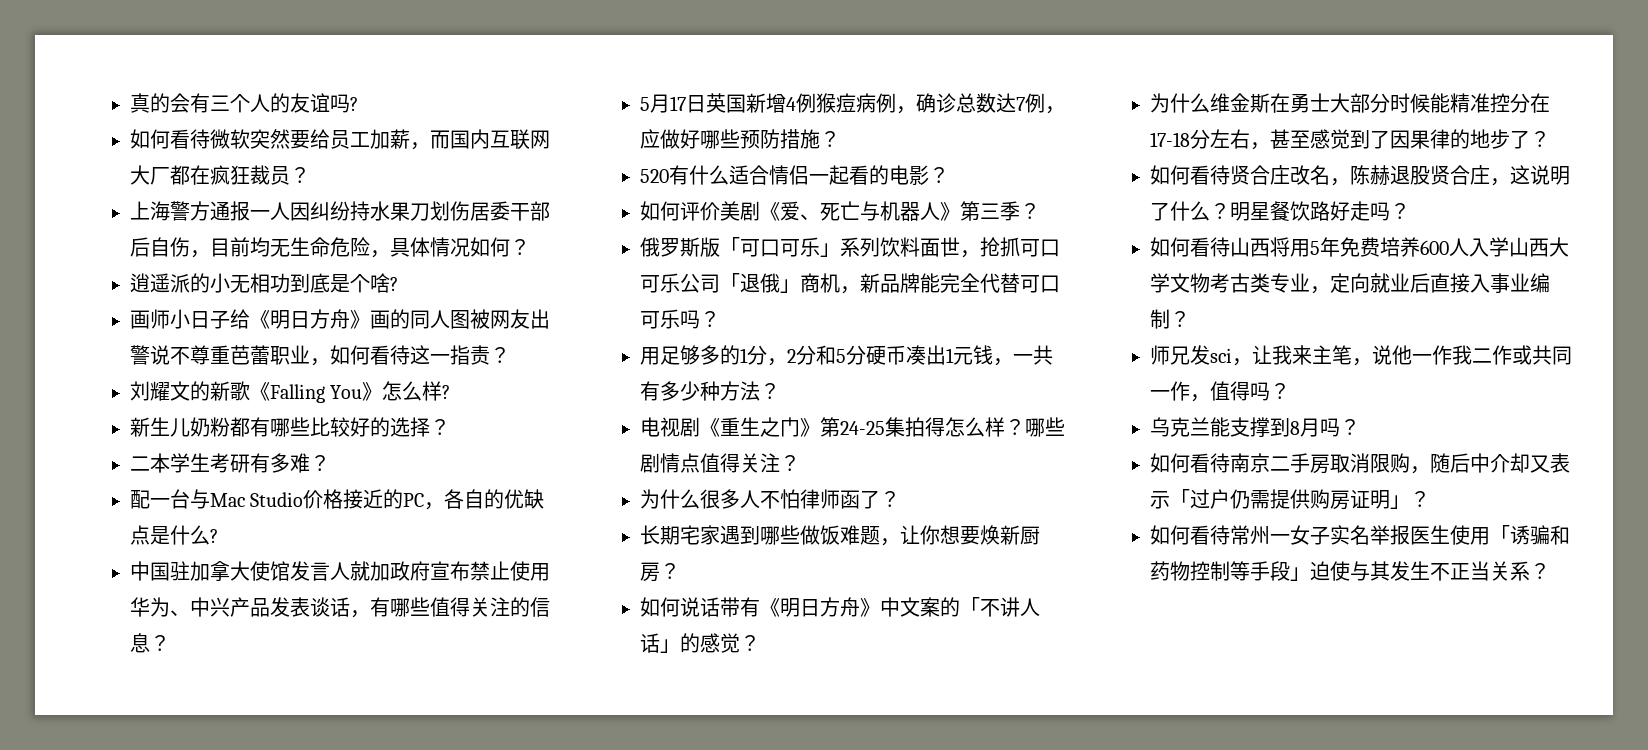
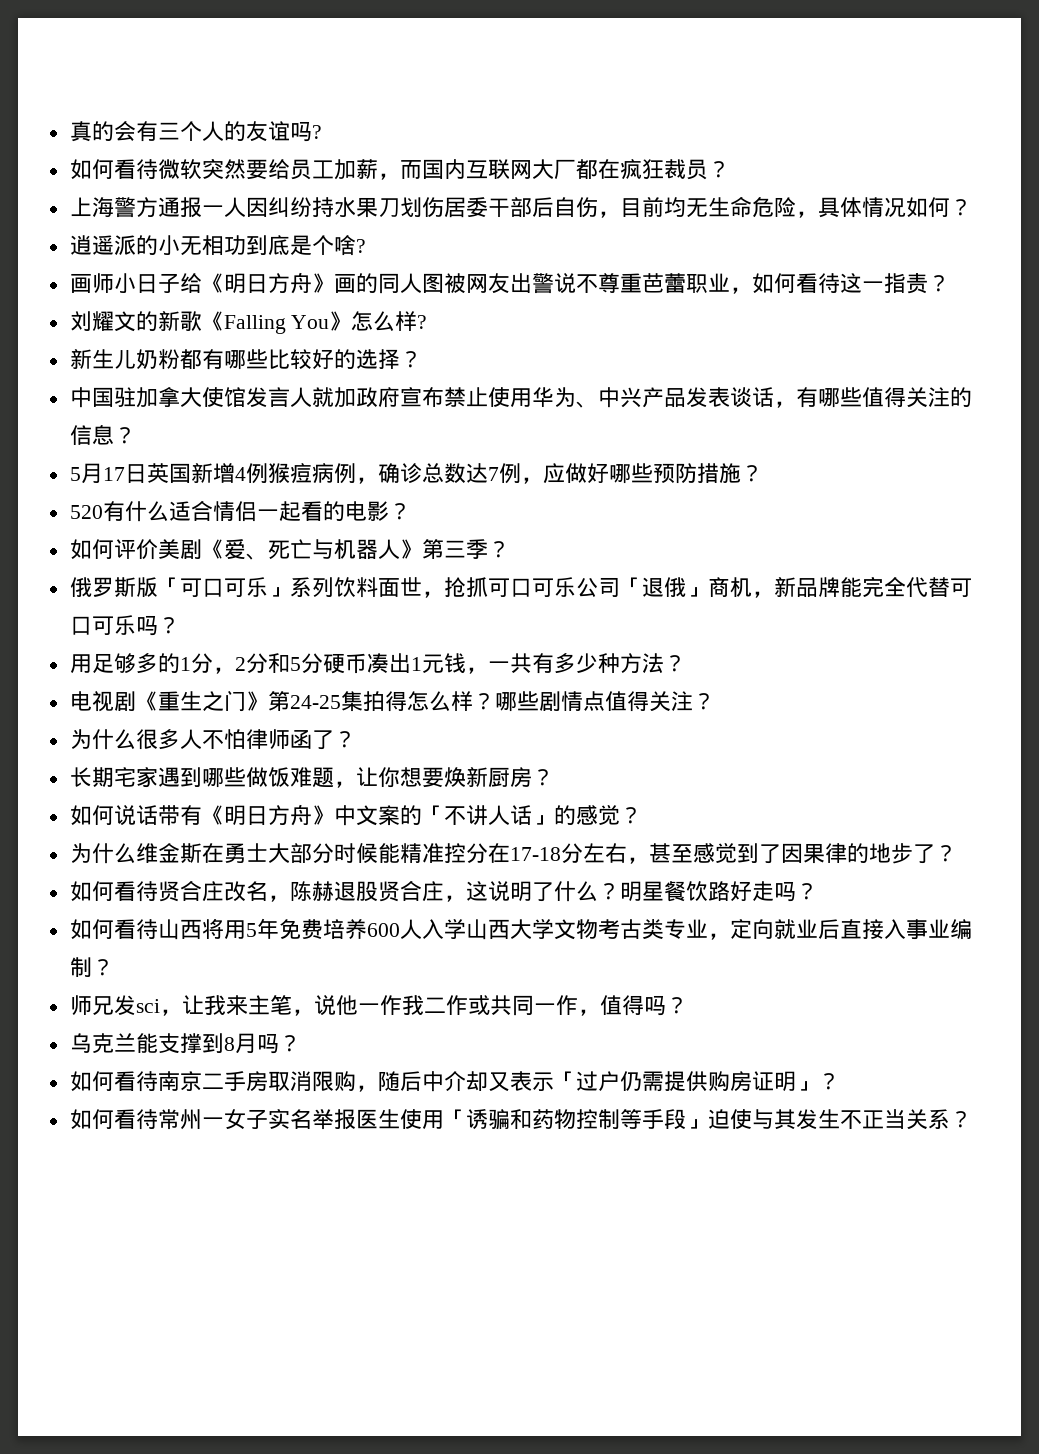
- 二本学生考研有多难？
- 配一台与Mac Studio价格接近的PC，各自的优缺点是什么?

